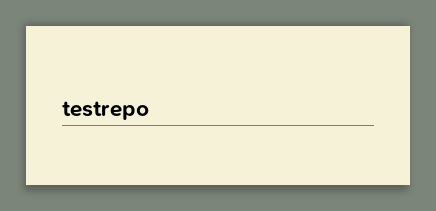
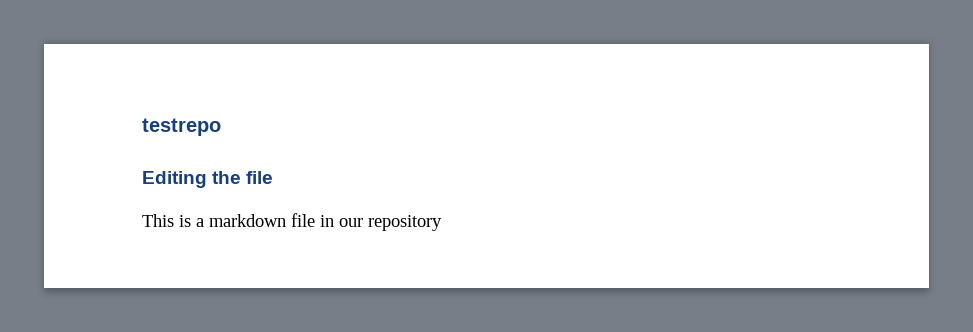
+ Editing the file
+ This is a markdown file in our repository

